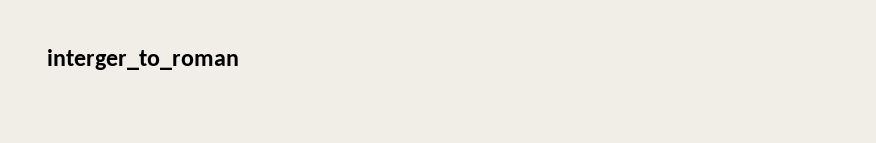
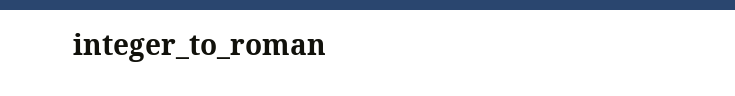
- interger_to_roman
+ integer_to_roman

